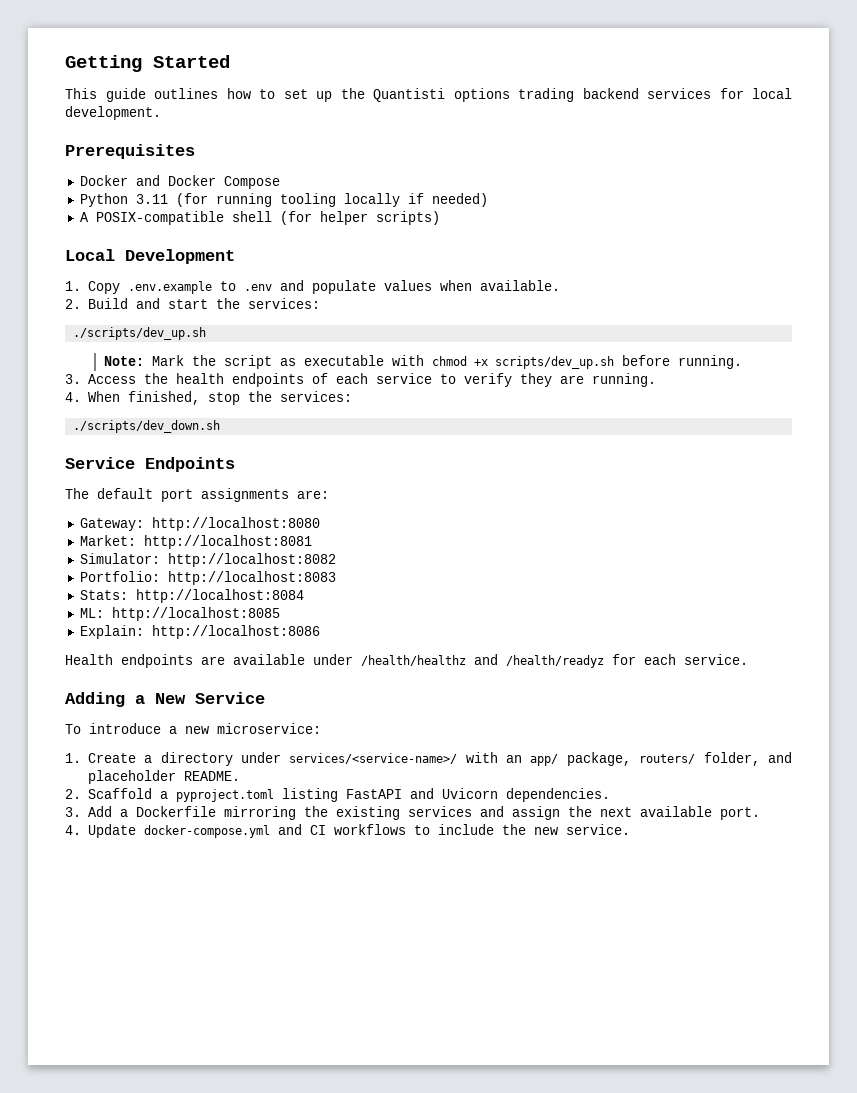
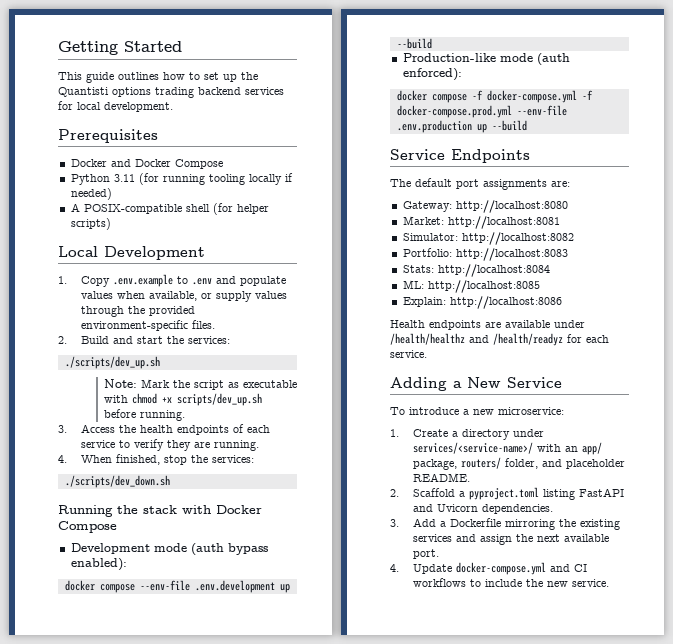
- 1. Copy .env.example to .env and populate values when available.
+ 1. Copy .env.example to .env and populate values when available, or supply values through the provided environment-specific files.
+ Running the stack with Docker Compose
+ Development mode (auth bypass enabled):
+ docker compose --env-file .env.development up --build
+ Production-like mode (auth enforced):
+ docker compose -f docker-compose.yml -f docker-compose.prod.yml --env-file .env.production up --build

